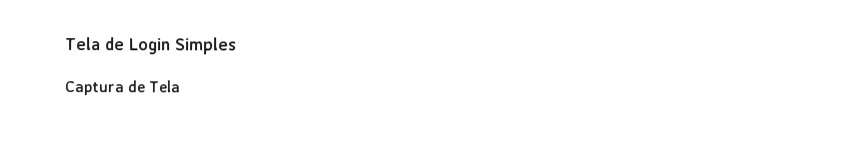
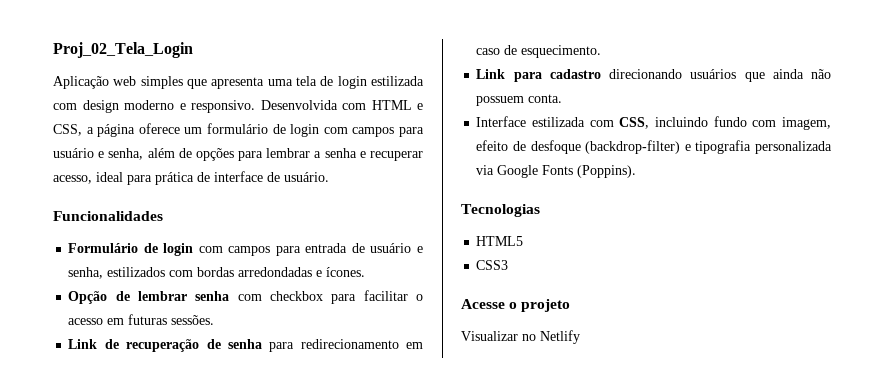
- Tela de Login Simples
- Captura de Tela
+ Proj_02_Tela_Login
+ Aplicação web simples que apresenta uma tela de login estilizada com design moderno e responsivo. Desenvolvida com HTML e CSS, a página oferece um formulário de login com campos para usuário e senha, além de opções para lembrar a senha e recuperar acesso, ideal para prática de interface de usuário.
+ Funcionalidades
+ Formulário de login com campos para entrada de usuário e senha, estilizados com bordas arredondadas e ícones.
+ Opção de lembrar senha com checkbox para facilitar o acesso em futuras sessões.
+ Link de recuperação de senha para redirecionamento em caso de esquecimento.
+ Link para cadastro direcionando usuários que ainda não possuem conta.
+ Interface estilizada com CSS, incluindo fundo com imagem, efeito de desfoque (backdrop-filter) e tipografia personalizada via Google Fonts (Poppins).
+ Tecnologias
+ HTML5
+ CSS3
+ Acesse o projeto
+ Visualizar no Netlify

